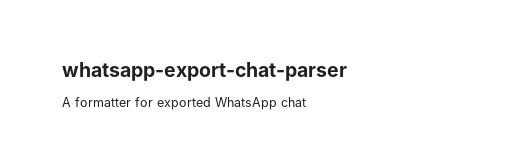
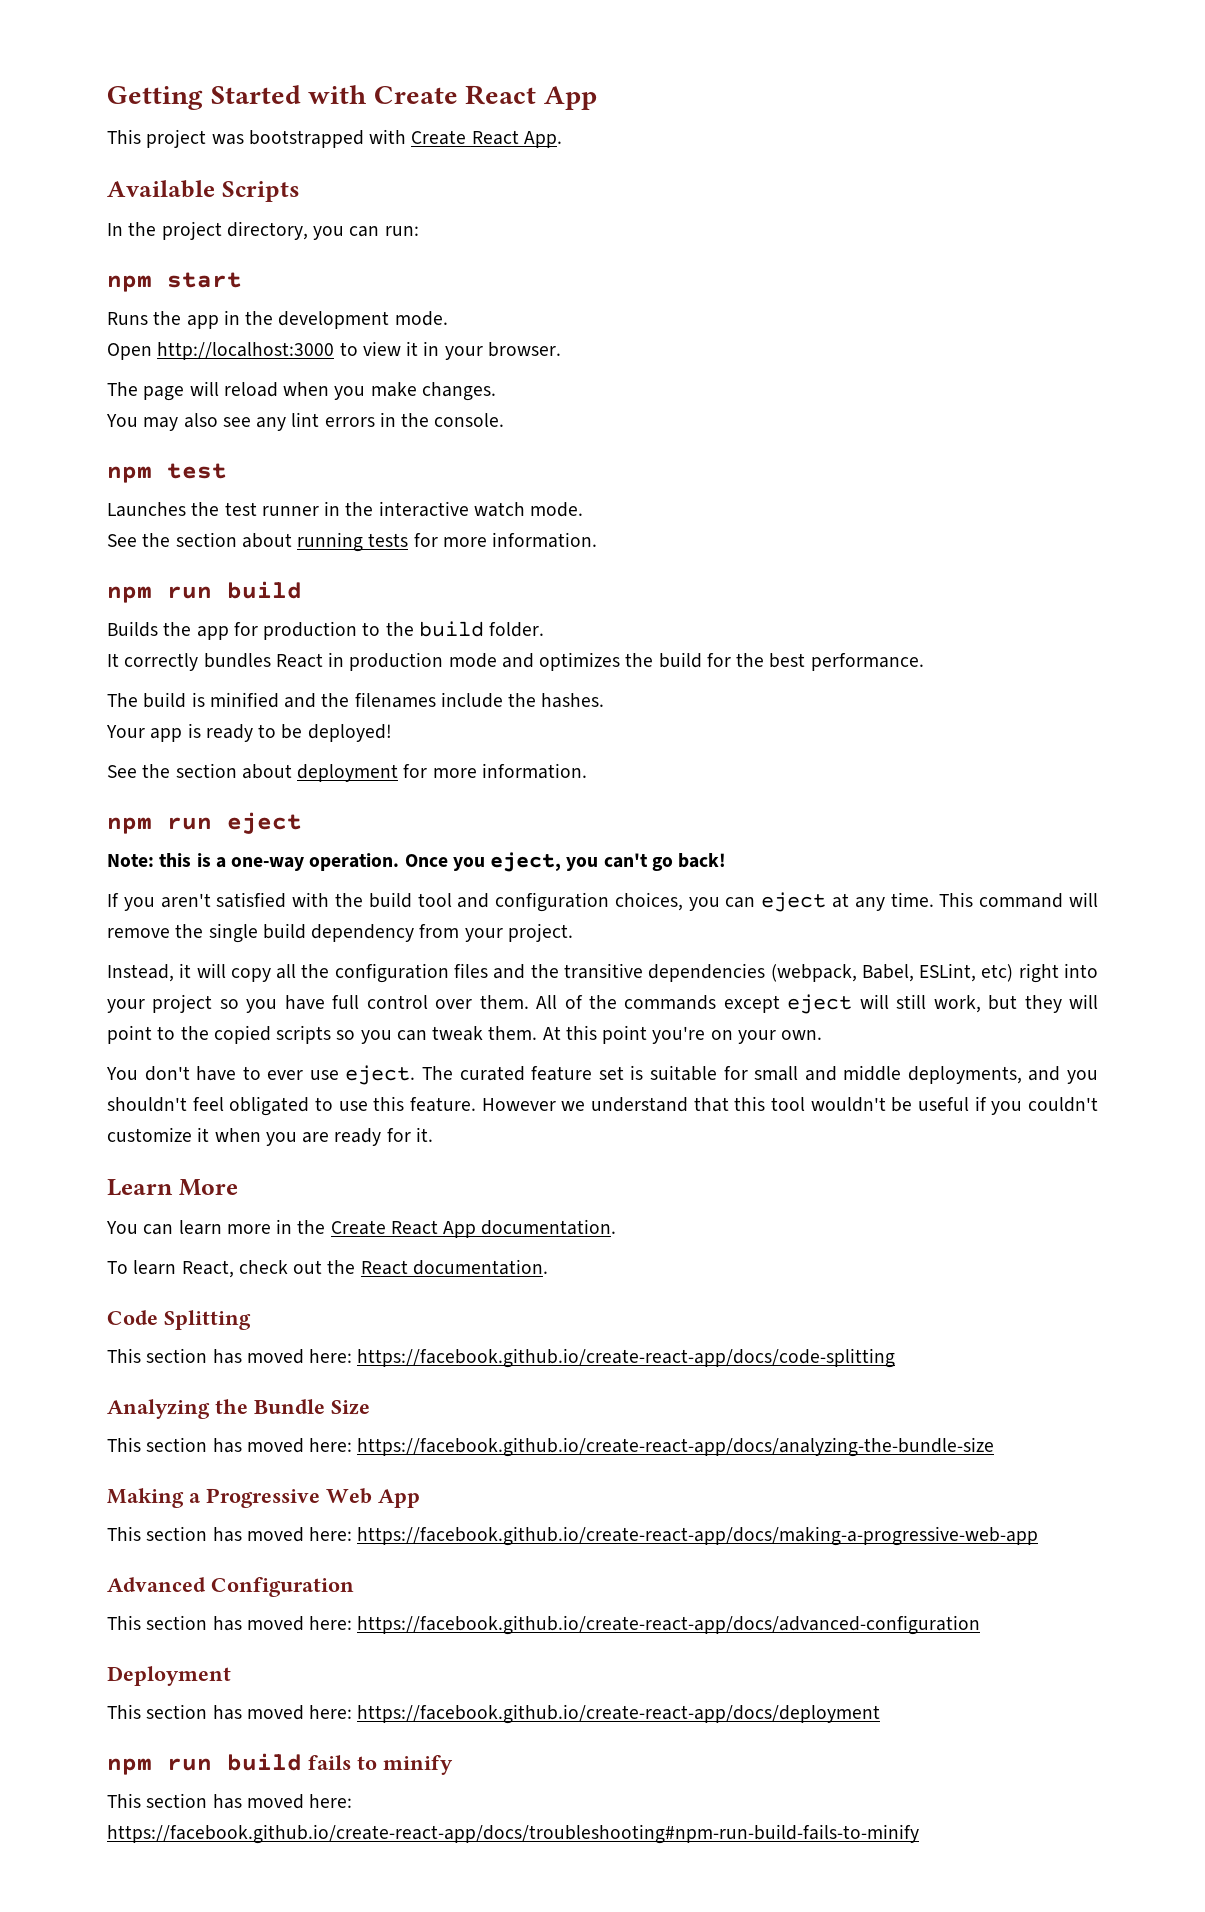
- whatsapp-export-chat-parser
- A formatter for exported WhatsApp chat
+ Getting Started with Create React App
+ This project was bootstrapped with Create React App.
+ Available Scripts
+ In the project directory, you can run:
+ npm start
+ Runs the app in the development mode.
+ Open http://localhost:3000 to view it in your browser.
+ The page will reload when you make changes.
+ You may also see any lint errors in the console.
+ npm test
+ Launches the test runner in the interactive watch mode.
+ See the section about running tests for more information.
+ npm run build
+ Builds the app for production to the build folder.
+ It correctly bundles React in production mode and optimizes the build for the best performance.
+ The build is minified and the filenames include the hashes.
+ Your app is ready to be deployed!
+ See the section about deployment for more information.
+ npm run eject
+ Note: this is a one-way operation. Once you eject, you can't go back!
+ If you aren't satisfied with the build tool and configuration choices, you can eject at any time. This command will remove the single build dependency from your project.
+ Instead, it will copy all the configuration files and the transitive dependencies (webpack, Babel, ESLint, etc) right into your project so you have full control over them. All of the commands except eject will still work, but they will point to the copied scripts so you can tweak them. At this point you're on your own.
+ You don't have to ever use eject. The curated feature set is suitable for small and middle deployments, and you shouldn't feel obligated to use this feature. However we understand that this tool wouldn't be useful if you couldn't customize it when you are ready for it.
+ Learn More
+ You can learn more in the Create React App documentation.
+ To learn React, check out the React documentation.
+ Code Splitting
+ This section has moved here: https://facebook.github.io/create-react-app/docs/code-splitting
+ Analyzing the Bundle Size
+ This section has moved here: https://facebook.github.io/create-react-app/docs/analyzing-the-bundle-size
+ Making a Progressive Web App
+ This section has moved here: https://facebook.github.io/create-react-app/docs/making-a-progressive-web-app
+ Advanced Configuration
+ This section has moved here: https://facebook.github.io/create-react-app/docs/advanced-configuration
+ Deployment
+ This section has moved here: https://facebook.github.io/create-react-app/docs/deployment
+ npm run build fails to minify
+ This section has moved here: https://facebook.github.io/create-react-app/docs/troubleshooting#npm-run-build-fails-to-minify

